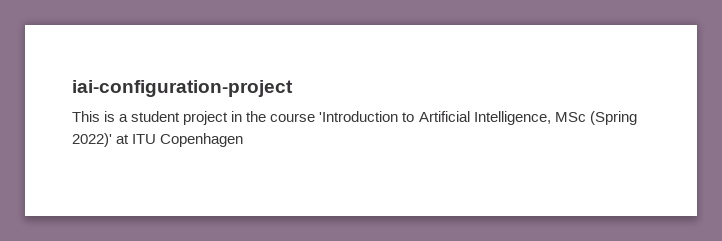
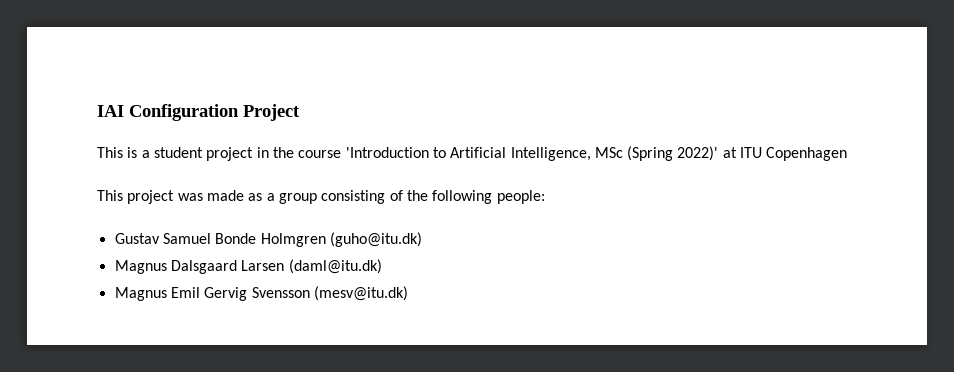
- iai-configuration-project
+ IAI Configuration Project
+ This project was made as a group consisting of the following people:
+ Gustav Samuel Bonde Holmgren (guho@itu.dk)
+ Magnus Dalsgaard Larsen (daml@itu.dk)
+ Magnus Emil Gervig Svensson (mesv@itu.dk)

